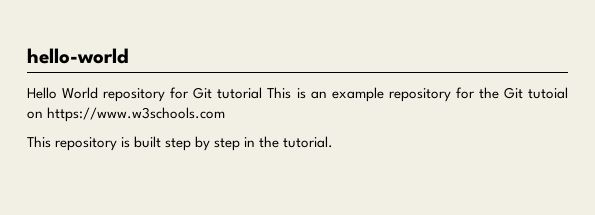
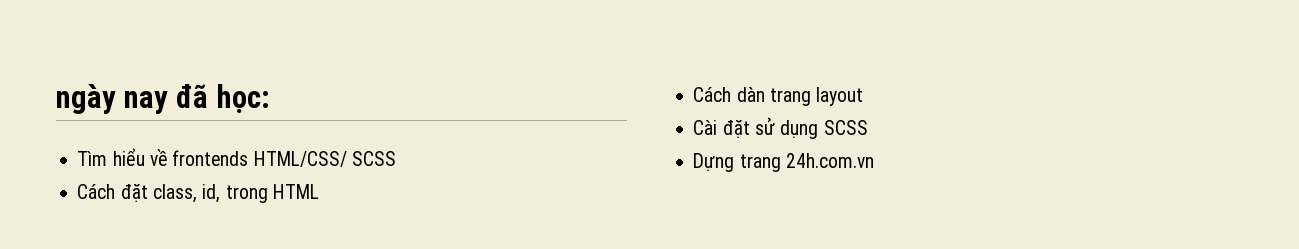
- hello-world
- Hello World repository for Git tutorial This is an example repository for the Git tutoial on https://www.w3schools.com
- This repository is built step by step in the tutorial.
+ ngày nay đã học:
+ Tìm hiểu về frontends HTML/CSS/ SCSS
+ Cách đặt class, id, trong HTML
+ Cách dàn trang layout
+ Cài đặt sử dụng SCSS
+ Dựng trang 24h.com.vn

